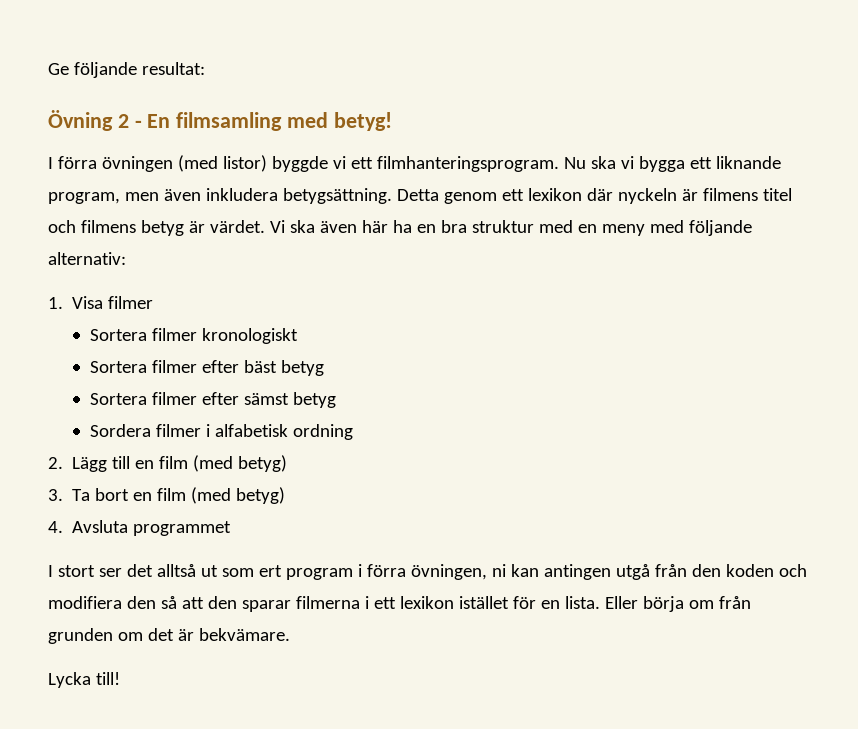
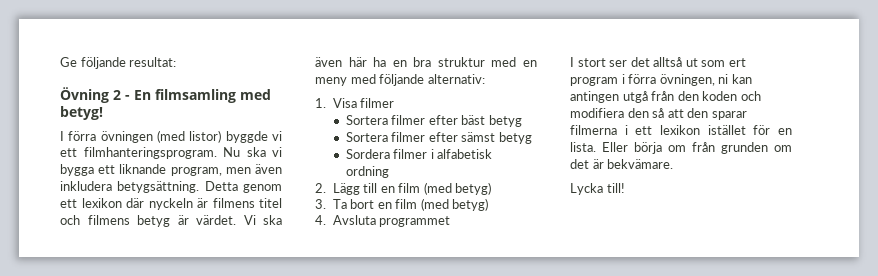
- Sortera filmer kronologiskt

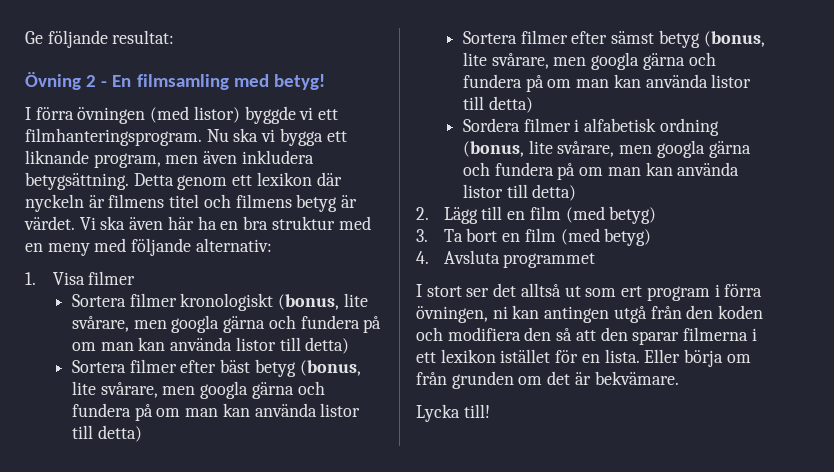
+ Sortera filmer kronologiskt (bonus, lite svårare, men googla gärna och fundera på om man kan använda listor till detta)
- Sortera filmer efter bäst betyg
+ Sortera filmer efter bäst betyg (bonus, lite svårare, men googla gärna och fundera på om man kan använda listor till detta)
- Sortera filmer efter sämst betyg
+ Sortera filmer efter sämst betyg (bonus, lite svårare, men googla gärna och fundera på om man kan använda listor till detta)
- Sordera filmer i alfabetisk ordning
+ Sordera filmer i alfabetisk ordning (bonus, lite svårare, men googla gärna och fundera på om man kan använda listor till detta)

